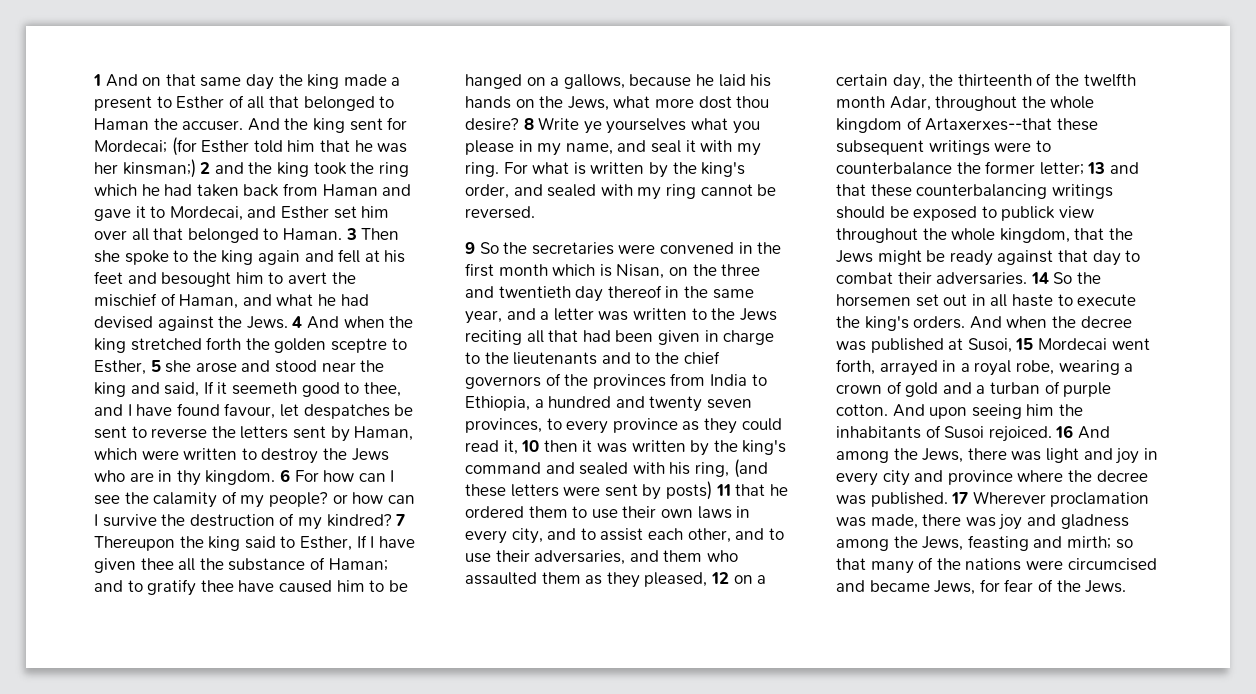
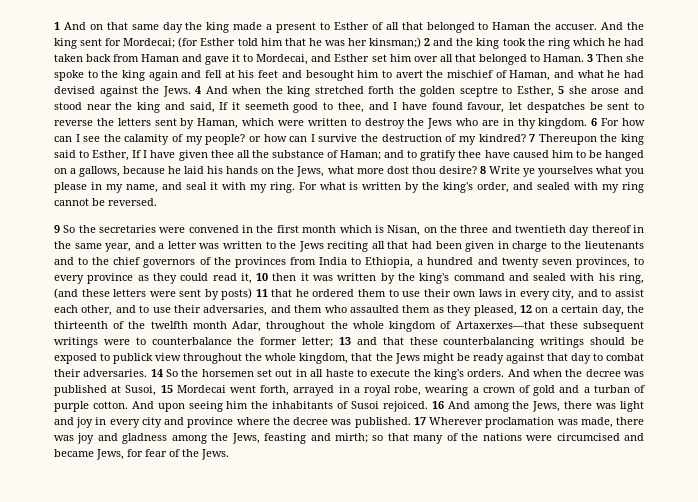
- 9 So the secretaries were convened in the first month which is Nisan, on the three and twentieth day thereof in the same year, and a letter was written to the Jews reciting all that had been given in charge to the lieutenants and to the chief governors of the provinces from India to Ethiopia, a hundred and twenty seven provinces, to every province as they could read it, 10 then it was written by the king's command and sealed with his ring, (and these letters were sent by posts) 11 that he ordered them to use their own laws in every city, and to assist each other, and to use their adversaries, and them who assaulted them as they pleased, 12 on a certain day, the thirteenth of the twelfth month Adar, throughout the whole kingdom of Artaxerxes--that these subsequent writings were to counterbalance the former letter;
+ 9 So the secretaries were convened in the first month which is Nisan, on the three and twentieth day thereof in the same year, and a letter was written to the Jews reciting all that had been given in charge to the lieutenants and to the chief governors of the provinces from India to Ethiopia, a hundred and twenty seven provinces, to every province as they could read it, 10 then it was written by the king's command and sealed with his ring, (and these letters were sent by posts) 11 that he ordered them to use their own laws in every city, and to assist each other, and to use their adversaries, and them who assaulted them as they pleased, 12 on a certain day, the thirteenth of the twelfth month Adar, throughout the whole kingdom of Artaxerxes—that these subsequent writings were to counterbalance the former letter;

